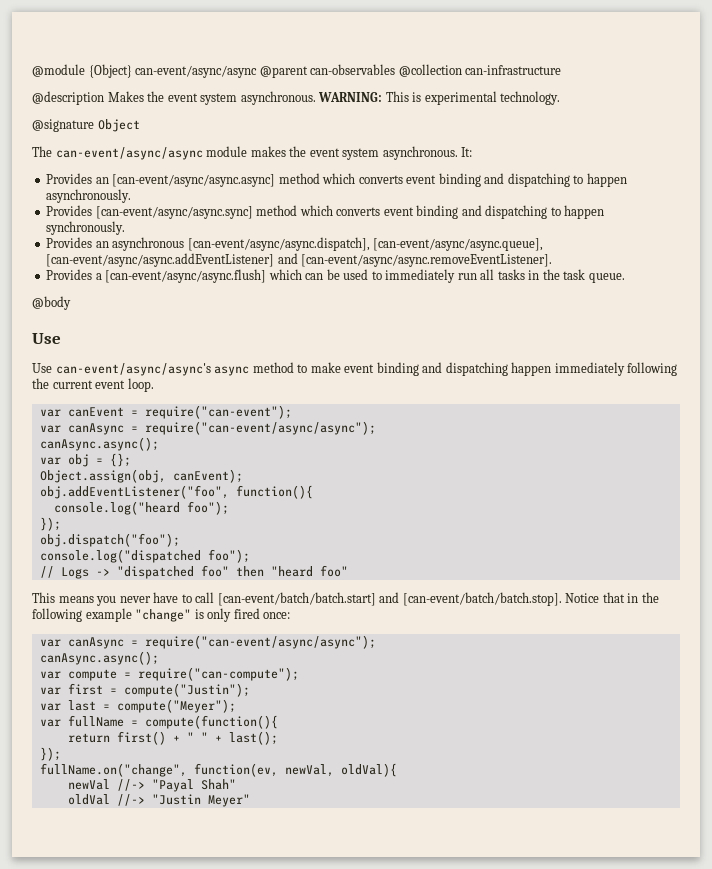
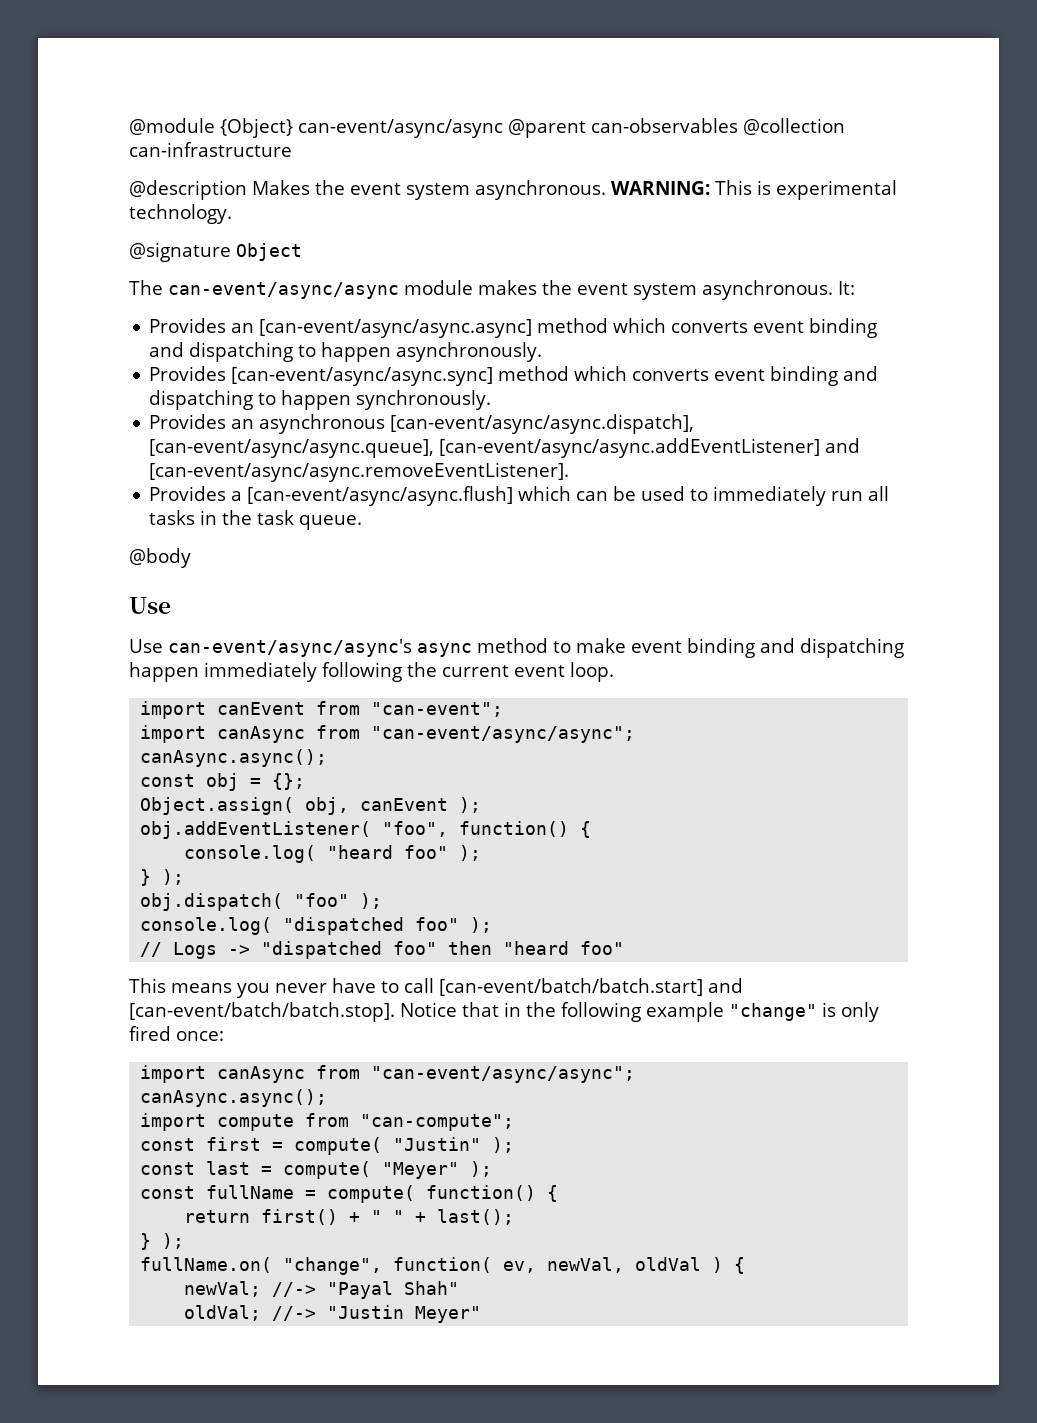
- var canEvent = require("can-event");
- var canAsync = require("can-event/async/async");
+ import canEvent from "can-event";
+ import canAsync from "can-event/async/async";
  canAsync.async();
- var obj = {};
+ const obj = {};
- Object.assign(obj, canEvent);
- obj.addEventListener("foo", function(){
- console.log("heard foo");
- });
- obj.dispatch("foo");
- console.log("dispatched foo");
+ Object.assign( obj, canEvent );
+ obj.addEventListener( "foo", function() {
+ console.log( "heard foo" );
+ } );
+ obj.dispatch( "foo" );
+ console.log( "dispatched foo" );
  This means you never have to call [can-event/batch/batch.start] and [can-event/batch/batch.stop]. Notice that in the following example "change" is only fired once:
- var canAsync = require("can-event/async/async");
+ import canAsync from "can-event/async/async";
  canAsync.async();
- var compute = require("can-compute");
- var first = compute("Justin");
- var last = compute("Meyer");
- var fullName = compute(function(){
+ import compute from "can-compute";
+ const first = compute( "Justin" );
+ const last = compute( "Meyer" );
+ const fullName = compute( function() {
  return first() + " " + last();
- });
- fullName.on("change", function(ev, newVal, oldVal){
- newVal //-> "Payal Shah"
+ } );
+ fullName.on( "change", function( ev, newVal, oldVal ) {
+ newVal; //-> "Payal Shah"
- oldVal //-> "Justin Meyer"
+ oldVal; //-> "Justin Meyer"

